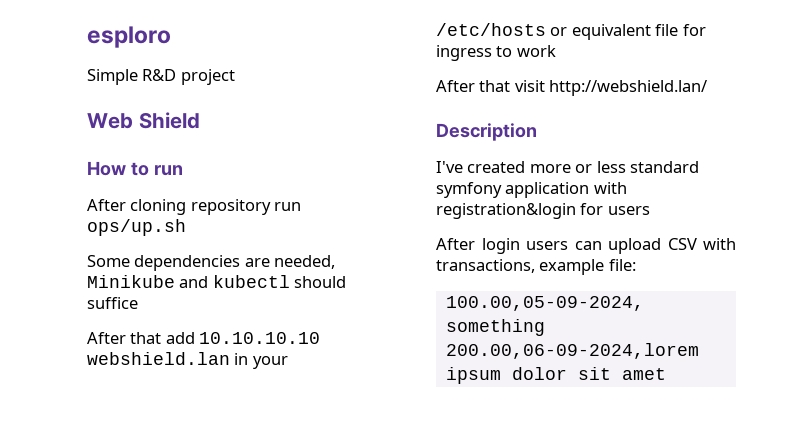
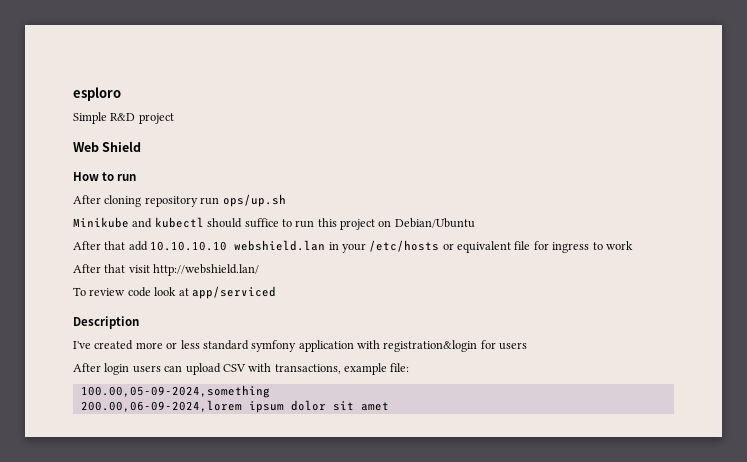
- Some dependencies are needed, Minikube and kubectl should suffice
+ Minikube and kubectl should suffice to run this project on Debian/Ubuntu
+ To review code look at app/serviced

